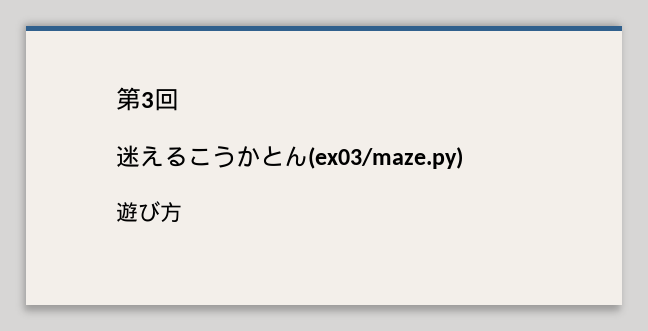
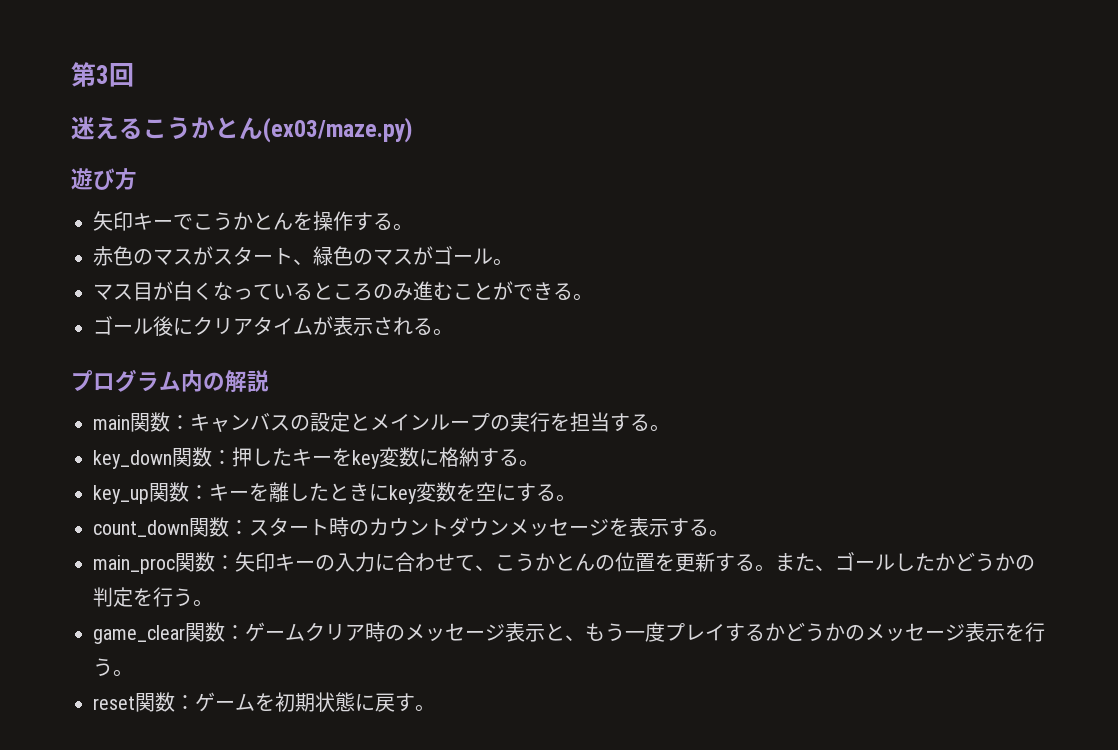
+ 矢印キーでこうかとんを操作する。
+ 赤色のマスがスタート、緑色のマスがゴール。
+ マス目が白くなっているところのみ進むことができる。
+ ゴール後にクリアタイムが表示される。
+ プログラム内の解説
+ main関数：キャンバスの設定とメインループの実行を担当する。
+ key_down関数：押したキーをkey変数に格納する。
+ key_up関数：キーを離したときにkey変数を空にする。
+ count_down関数：スタート時のカウントダウンメッセージを表示する。
+ main_proc関数：矢印キーの入力に合わせて、こうかとんの位置を更新する。また、ゴールしたかどうかの判定を行う。
+ game_clear関数：ゲームクリア時のメッセージ表示と、もう一度プレイするかどうかのメッセージ表示を行う。
+ reset関数：ゲームを初期状態に戻す。

